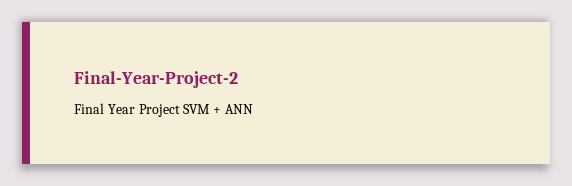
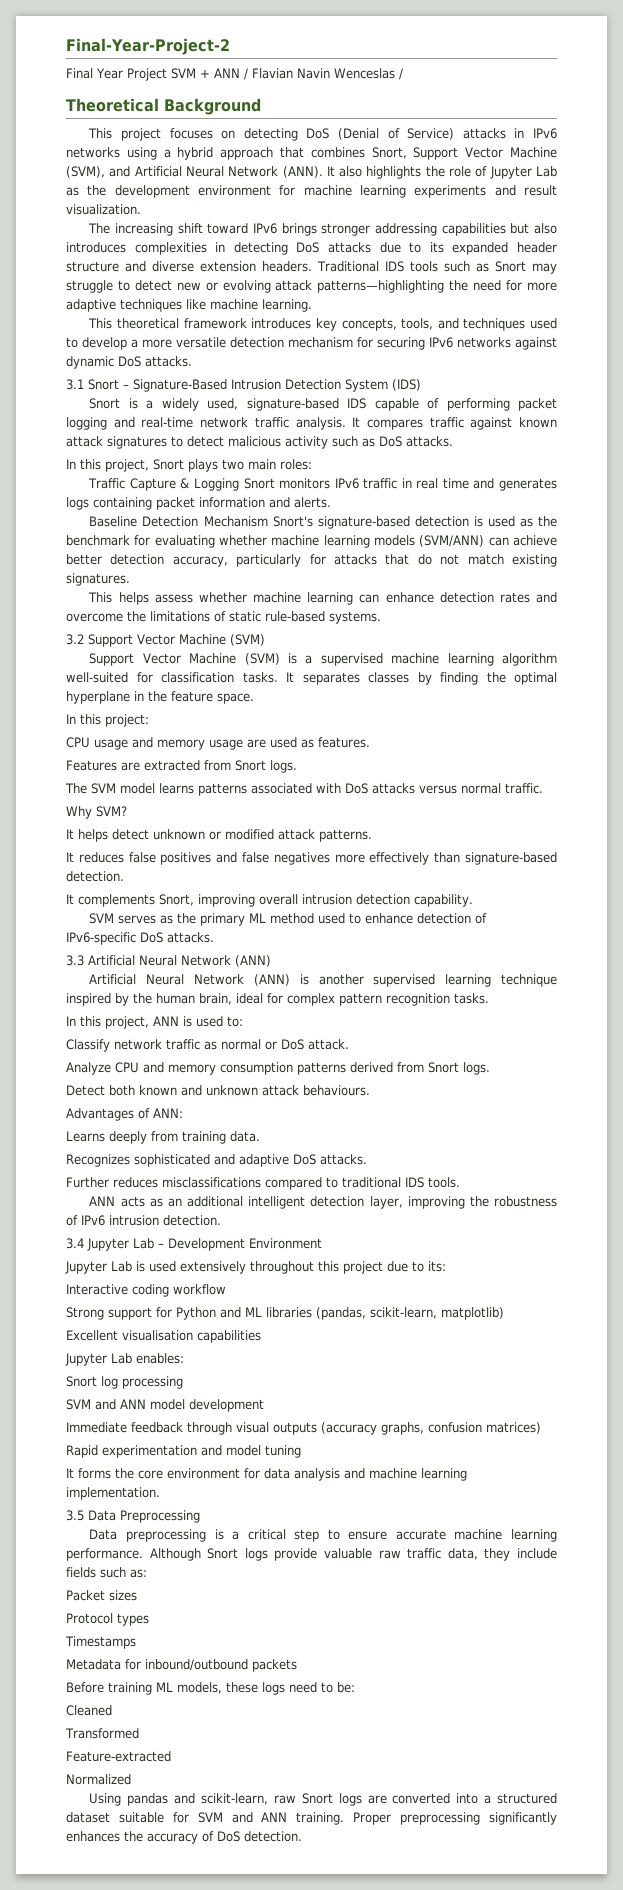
- Final Year Project SVM + ANN
+ Final Year Project SVM + ANN / Flavian Navin Wenceslas /
+ Theoretical Background
+ This project focuses on detecting DoS (Denial of Service) attacks in IPv6 networks using a hybrid approach that combines Snort, Support Vector Machine (SVM), and Artificial Neural Network (ANN). It also highlights the role of Jupyter Lab as the development environment for machine learning experiments and result visualization.
+ The increasing shift toward IPv6 brings stronger addressing capabilities but also introduces complexities in detecting DoS attacks due to its expanded header structure and diverse extension headers. Traditional IDS tools such as Snort may struggle to detect new or evolving attack patterns—highlighting the need for more adaptive techniques like machine learning.
+ This theoretical framework introduces key concepts, tools, and techniques used to develop a more versatile detection mechanism for securing IPv6 networks against dynamic DoS attacks.
+ 3.1 Snort – Signature-Based Intrusion Detection System (IDS)
+ Snort is a widely used, signature-based IDS capable of performing packet logging and real-time network traffic analysis. It compares traffic against known attack signatures to detect malicious activity such as DoS attacks.
+ In this project, Snort plays two main roles:
+ Traffic Capture & Logging Snort monitors IPv6 traffic in real time and generates logs containing packet information and alerts.
+ Baseline Detection Mechanism Snort's signature-based detection is used as the benchmark for evaluating whether machine learning models (SVM/ANN) can achieve better detection accuracy, particularly for attacks that do not match existing signatures.
+ This helps assess whether machine learning can enhance detection rates and overcome the limitations of static rule-based systems.
+ 3.2 Support Vector Machine (SVM)
+ Support Vector Machine (SVM) is a supervised machine learning algorithm well-suited for classification tasks. It separates classes by finding the optimal hyperplane in the feature space.
+ In this project:
+ CPU usage and memory usage are used as features.
+ Features are extracted from Snort logs.
+ The SVM model learns patterns associated with DoS attacks versus normal traffic.
+ Why SVM?
+ It helps detect unknown or modified attack patterns.
+ It reduces false positives and false negatives more effectively than signature-based detection.
+ It complements Snort, improving overall intrusion detection capability.
+ SVM serves as the primary ML method used to enhance detection of IPv6-specific DoS attacks.
+ 3.3 Artificial Neural Network (ANN)
+ Artificial Neural Network (ANN) is another supervised learning technique inspired by the human brain, ideal for complex pattern recognition tasks.
+ In this project, ANN is used to:
+ Classify network traffic as normal or DoS attack.
+ Analyze CPU and memory consumption patterns derived from Snort logs.
+ Detect both known and unknown attack behaviours.
+ Advantages of ANN:
+ Learns deeply from training data.
+ Recognizes sophisticated and adaptive DoS attacks.
+ Further reduces misclassifications compared to traditional IDS tools.
+ ANN acts as an additional intelligent detection layer, improving the robustness of IPv6 intrusion detection.
+ 3.4 Jupyter Lab – Development Environment
+ Jupyter Lab is used extensively throughout this project due to its:
+ Interactive coding workflow
+ Strong support for Python and ML libraries (pandas, scikit-learn, matplotlib)
+ Excellent visualisation capabilities
+ Jupyter Lab enables:
+ Snort log processing
+ SVM and ANN model development
+ Immediate feedback through visual outputs (accuracy graphs, confusion matrices)
+ Rapid experimentation and model tuning
+ It forms the core environment for data analysis and machine learning implementation.
+ 3.5 Data Preprocessing
+ Data preprocessing is a critical step to ensure accurate machine learning performance. Although Snort logs provide valuable raw traffic data, they include fields such as:
+ Packet sizes
+ Protocol types
+ Timestamps
+ Metadata for inbound/outbound packets
+ Before training ML models, these logs need to be:
+ Cleaned
+ Transformed
+ Feature-extracted
+ Normalized
+ Using pandas and scikit-learn, raw Snort logs are converted into a structured dataset suitable for SVM and ANN training. Proper preprocessing significantly enhances the accuracy of DoS detection.

